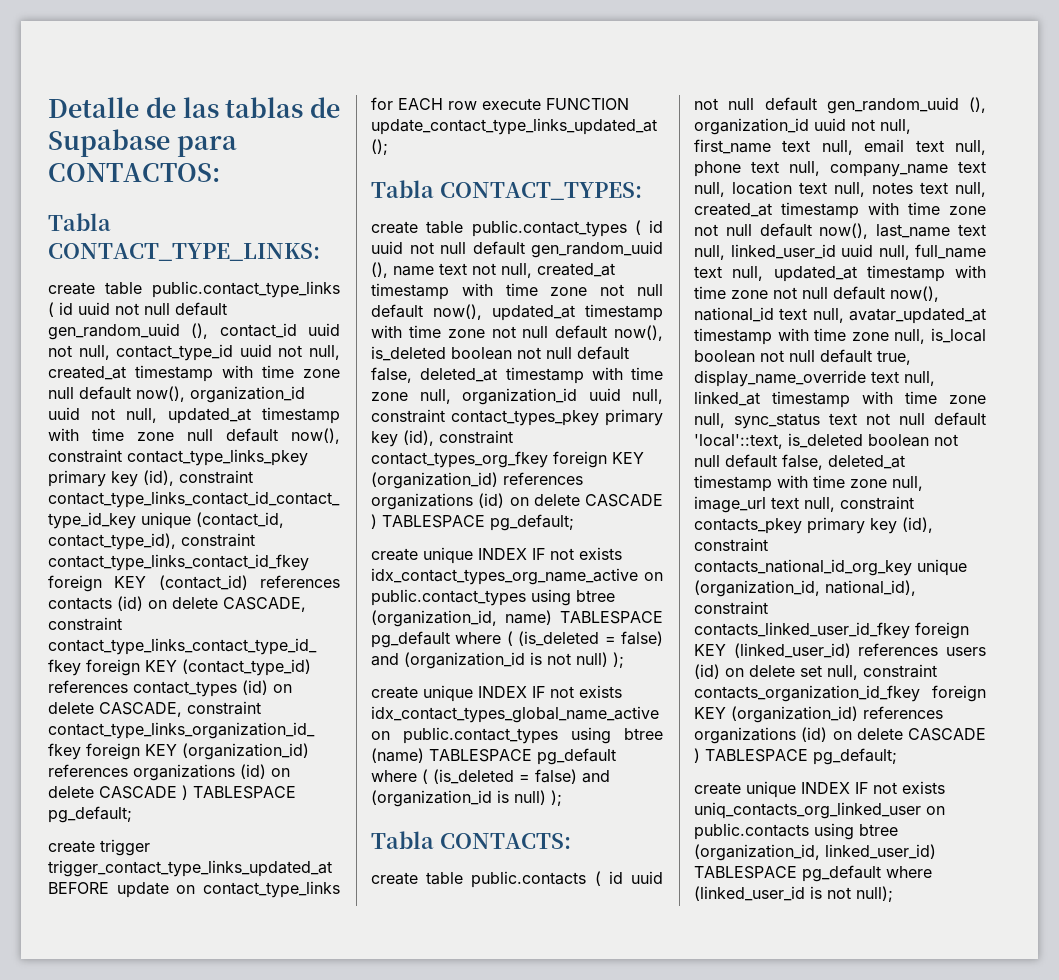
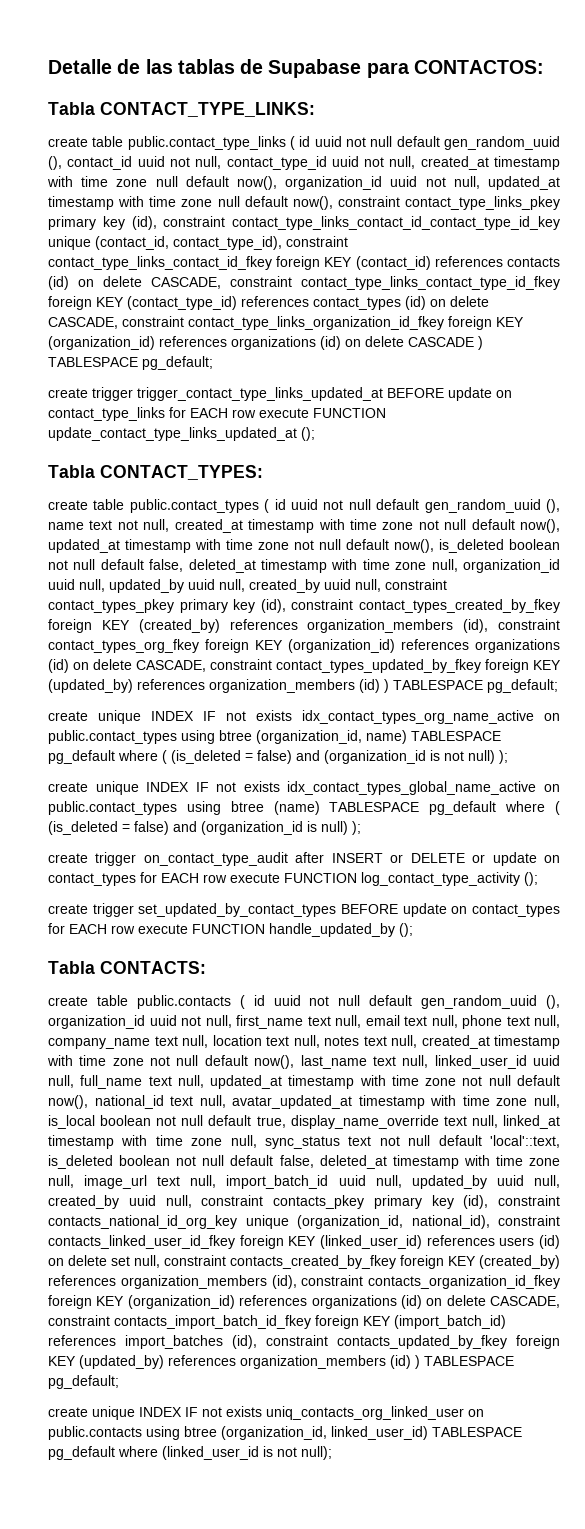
- create table public.contact_types ( id uuid not null default gen_random_uuid (), name text not null, created_at timestamp with time zone not null default now(), updated_at timestamp with time zone not null default now(), is_deleted boolean not null default false, deleted_at timestamp with time zone null, organization_id uuid null, constraint contact_types_pkey primary key (id), constraint contact_types_org_fkey foreign KEY (organization_id) references organizations (id) on delete CASCADE ) TABLESPACE pg_default;
+ create table public.contact_types ( id uuid not null default gen_random_uuid (), name text not null, created_at timestamp with time zone not null default now(), updated_at timestamp with time zone not null default now(), is_deleted boolean not null default false, deleted_at timestamp with time zone null, organization_id uuid null, updated_by uuid null, created_by uuid null, constraint contact_types_pkey primary key (id), constraint contact_types_created_by_fkey foreign KEY (created_by) references organization_members (id), constraint contact_types_org_fkey foreign KEY (organization_id) references organizations (id) on delete CASCADE, constraint contact_types_updated_by_fkey foreign KEY (updated_by) references organization_members (id) ) TABLESPACE pg_default;
+ create trigger on_contact_type_audit after INSERT or DELETE or update on contact_types for EACH row execute FUNCTION log_contact_type_activity ();
+ create trigger set_updated_by_contact_types BEFORE update on contact_types for EACH row execute FUNCTION handle_updated_by ();
- create table public.contacts ( id uuid not null default gen_random_uuid (), organization_id uuid not null, first_name text null, email text null, phone text null, company_name text null, location text null, notes text null, created_at timestamp with time zone not null default now(), last_name text null, linked_user_id uuid null, full_name text null, updated_at timestamp with time zone not null default now(), national_id text null, avatar_updated_at timestamp with time zone null, is_local boolean not null default true, display_name_override text null, linked_at timestamp with time zone null, sync_status text not null default 'local'::text, is_deleted boolean not null default false, deleted_at timestamp with time zone null, image_url text null, constraint contacts_pkey primary key (id), constraint contacts_national_id_org_key unique (organization_id, national_id), constraint contacts_linked_user_id_fkey foreign KEY (linked_user_id) references users (id) on delete set null, constraint contacts_organization_id_fkey foreign KEY (organization_id) references organizations (id) on delete CASCADE ) TABLESPACE pg_default;
+ create table public.contacts ( id uuid not null default gen_random_uuid (), organization_id uuid not null, first_name text null, email text null, phone text null, company_name text null, location text null, notes text null, created_at timestamp with time zone not null default now(), last_name text null, linked_user_id uuid null, full_name text null, updated_at timestamp with time zone not null default now(), national_id text null, avatar_updated_at timestamp with time zone null, is_local boolean not null default true, display_name_override text null, linked_at timestamp with time zone null, sync_status text not null default 'local'::text, is_deleted boolean not null default false, deleted_at timestamp with time zone null, image_url text null, import_batch_id uuid null, updated_by uuid null, created_by uuid null, constraint contacts_pkey primary key (id), constraint contacts_national_id_org_key unique (organization_id, national_id), constraint contacts_linked_user_id_fkey foreign KEY (linked_user_id) references users (id) on delete set null, constraint contacts_created_by_fkey foreign KEY (created_by) references organization_members (id), constraint contacts_organization_id_fkey foreign KEY (organization_id) references organizations (id) on delete CASCADE, constraint contacts_import_batch_id_fkey foreign KEY (import_batch_id) references import_batches (id), constraint contacts_updated_by_fkey foreign KEY (updated_by) references organization_members (id) ) TABLESPACE pg_default;

